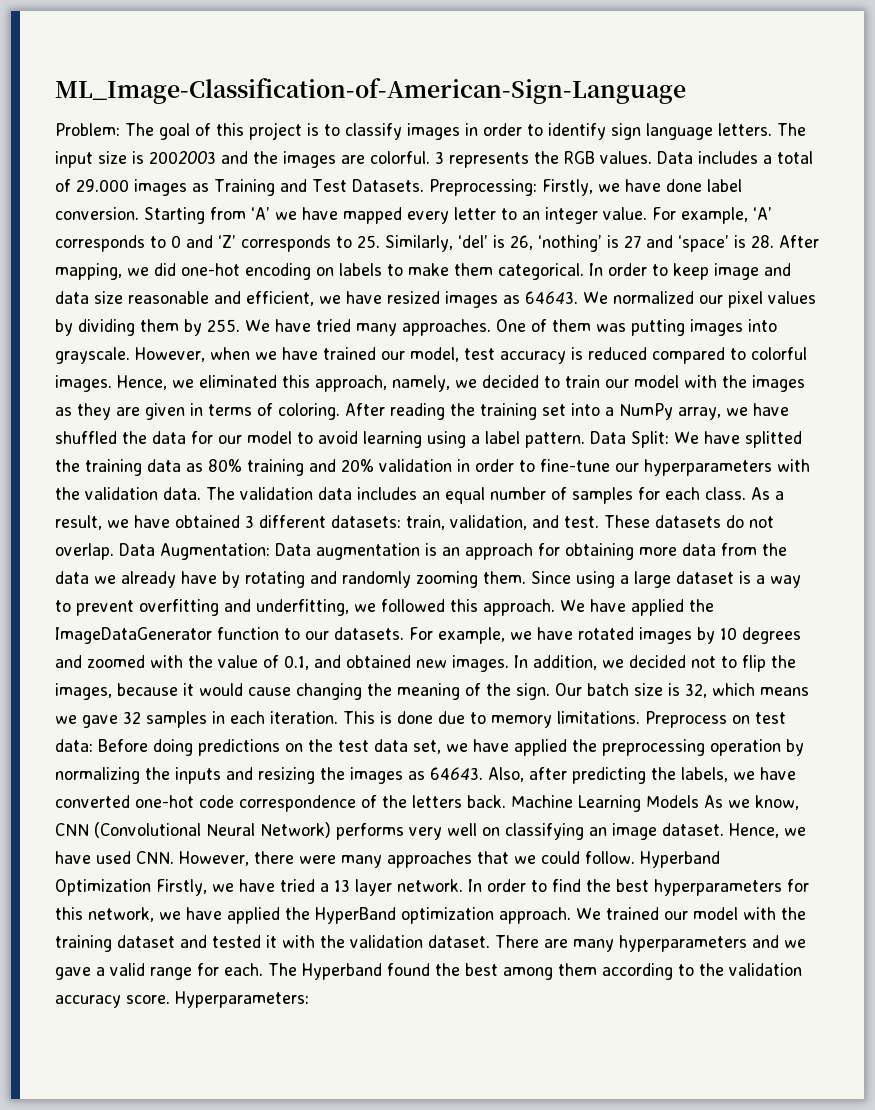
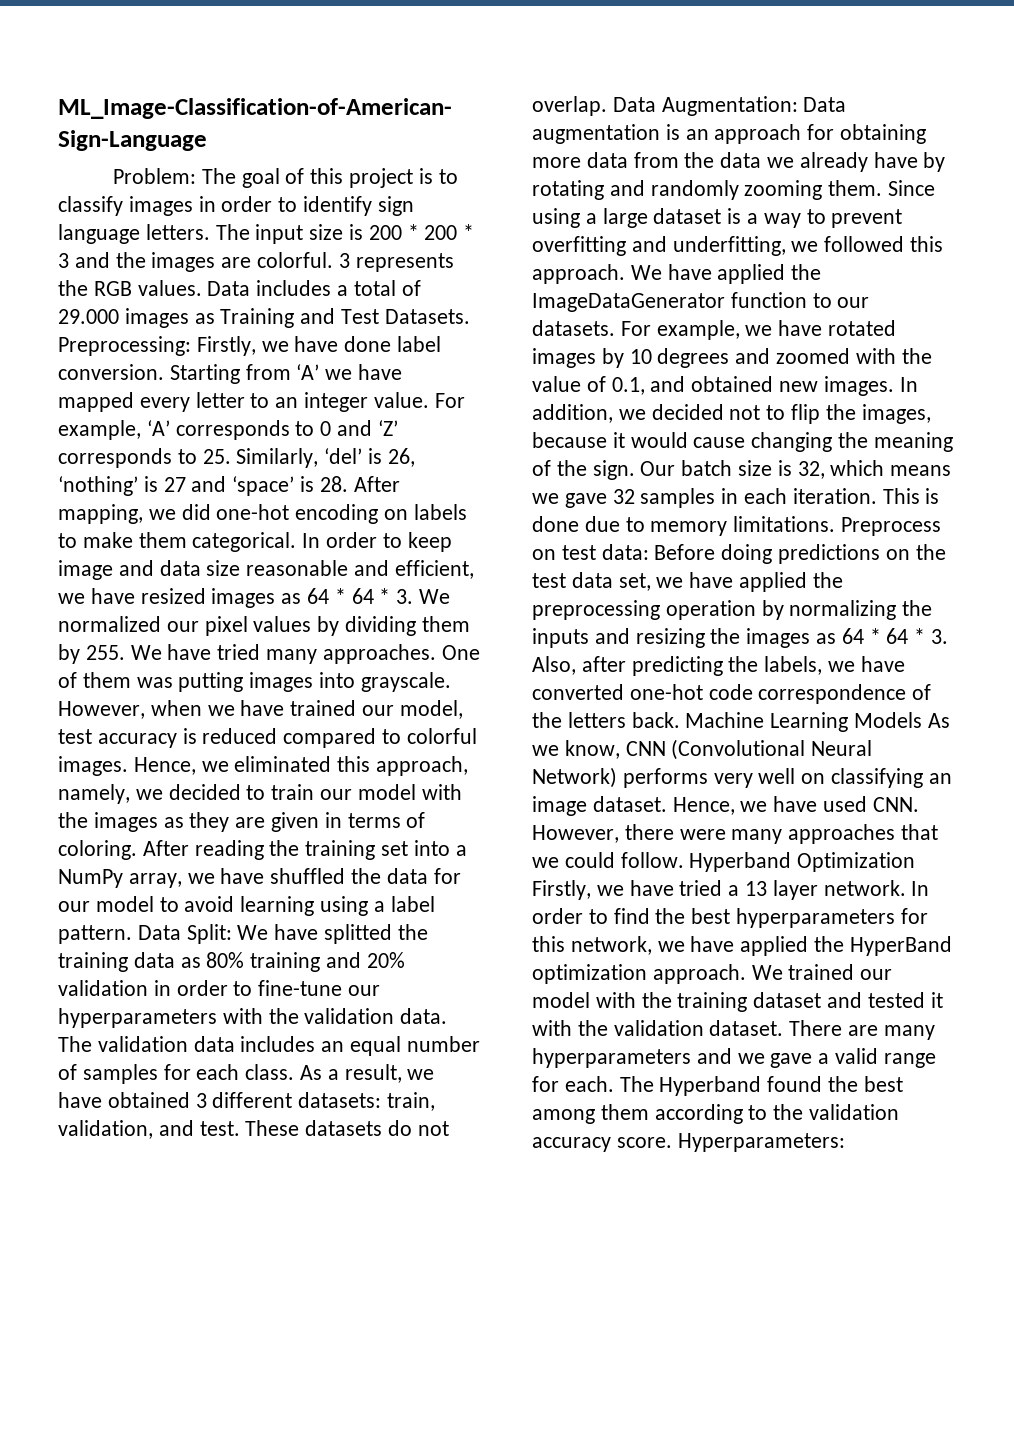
- The input size is 2002003 and the images are colorful.
+ The input size is 200 * 200 * 3 and the images are colorful.
- In order to keep image and data size reasonable and efficient, we have resized images as 64643. We normalized our pixel values by dividing them by 255. We have tried many approaches.
+ In order to keep image and data size reasonable and efficient, we have resized images as 64 * 64 * 3. We normalized our pixel values by dividing them by 255. We have tried many approaches.
- Preprocess on test data: Before doing predictions on the test data set, we have applied the preprocessing operation by normalizing the inputs and resizing the images as 64643. Also, after predicting the labels, we have converted one-hot code correspondence of the letters back.
+ Preprocess on test data: Before doing predictions on the test data set, we have applied the preprocessing operation by normalizing the inputs and resizing the images as 64 * 64 * 3. Also, after predicting the labels, we have converted one-hot code correspondence of the letters back.

